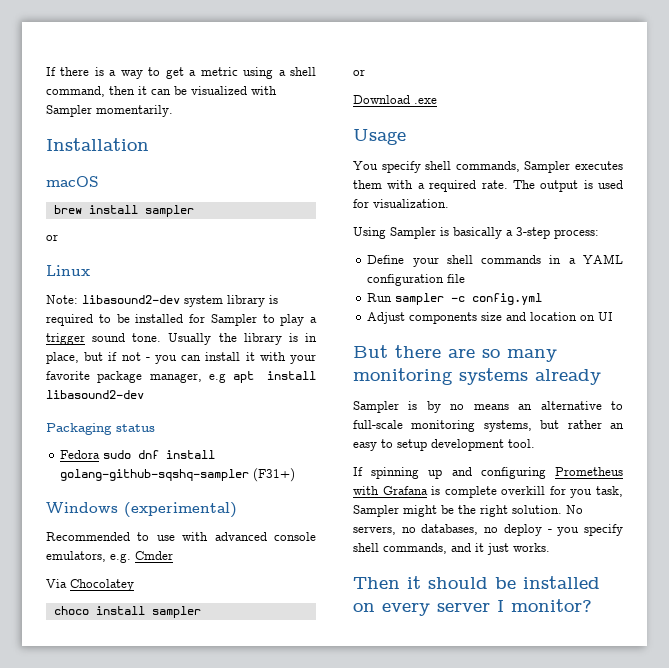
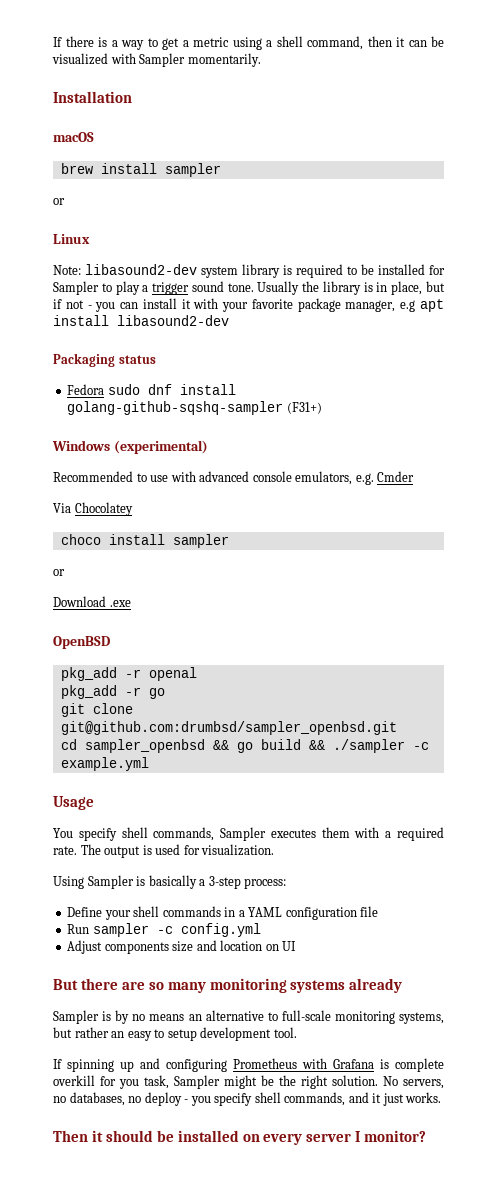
+ OpenBSD
+ pkg_add -r openal
+ pkg_add -r go
+ git clone git@github.com:drumbsd/sampler_openbsd.git
+ cd sampler_openbsd && go build && ./sampler -c example.yml

